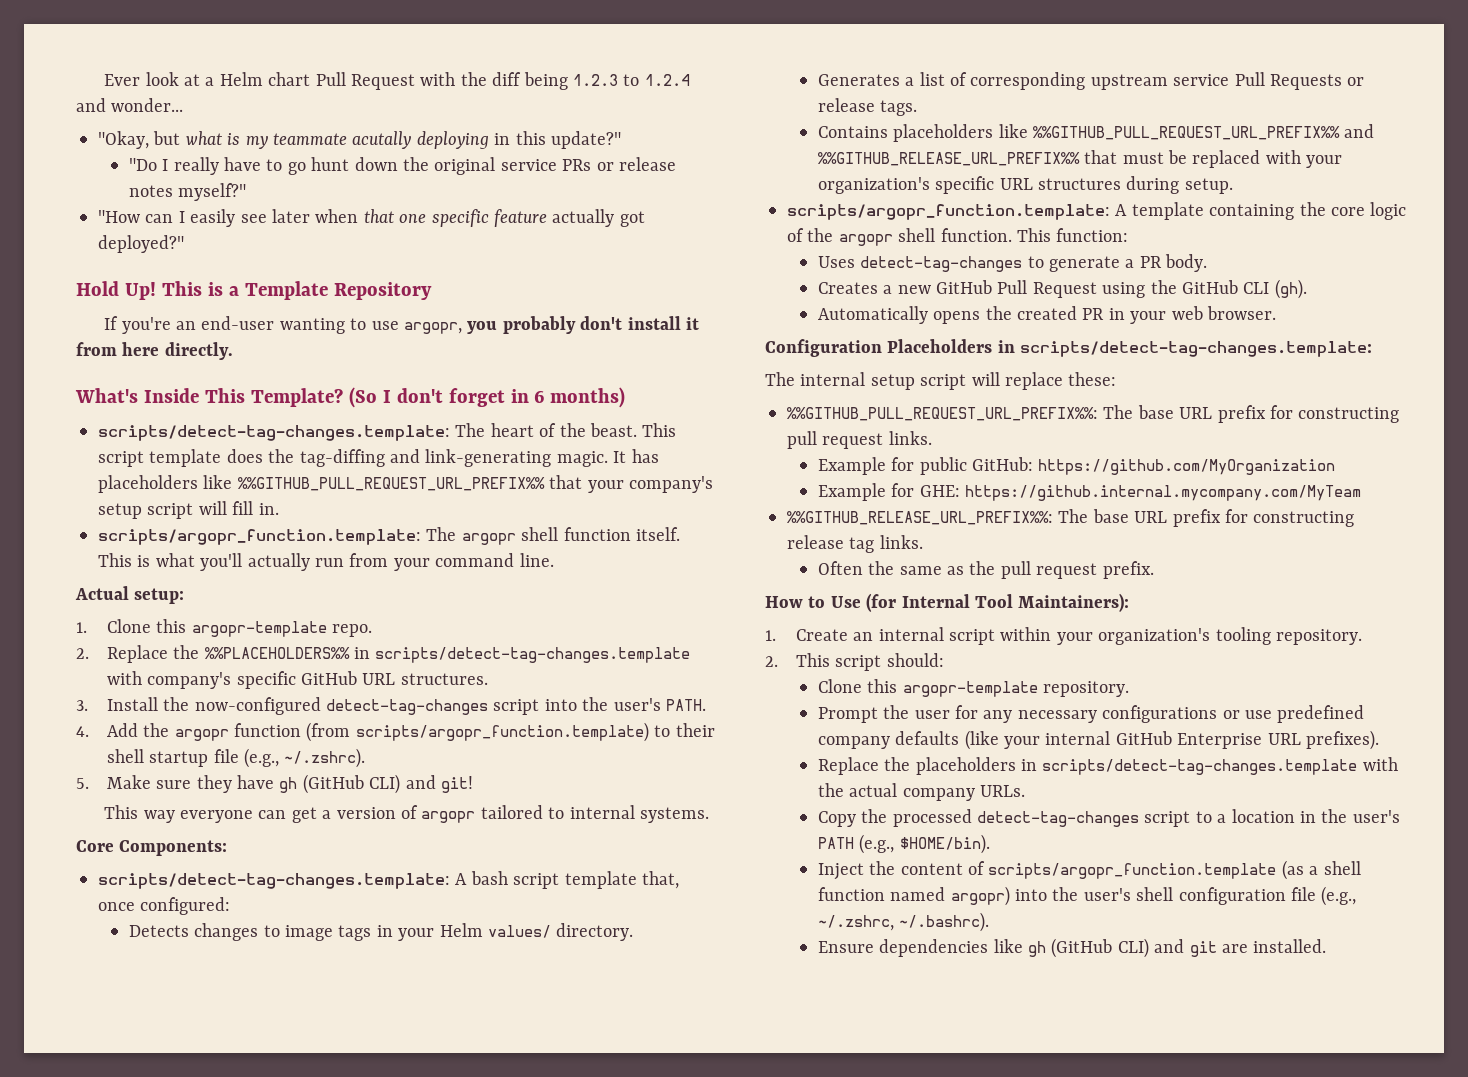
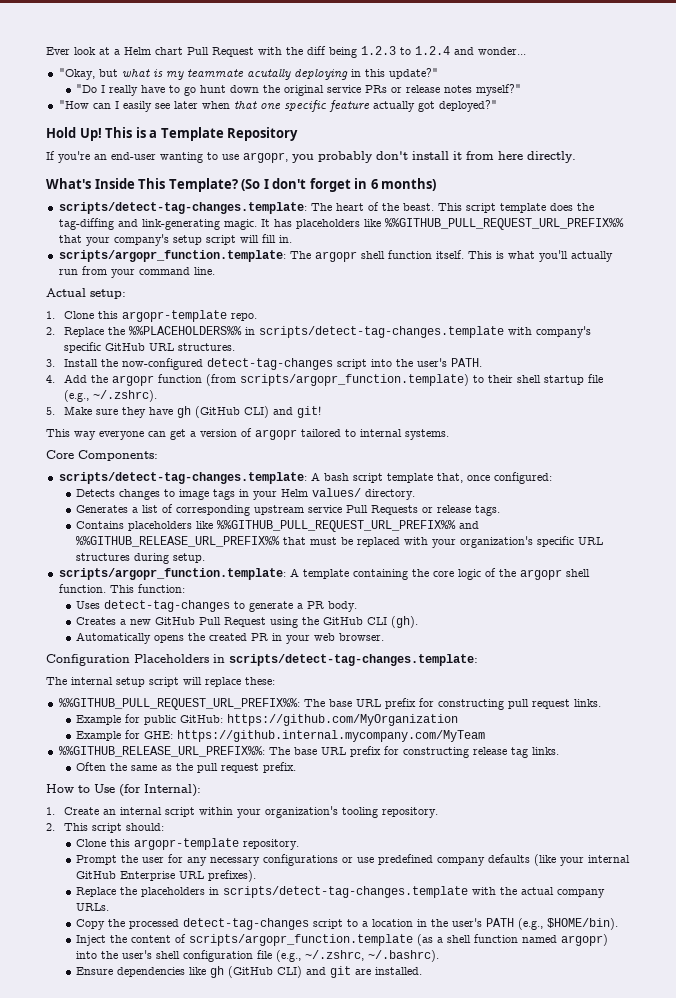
- How to Use (for Internal Tool Maintainers):
+ How to Use (for Internal):

